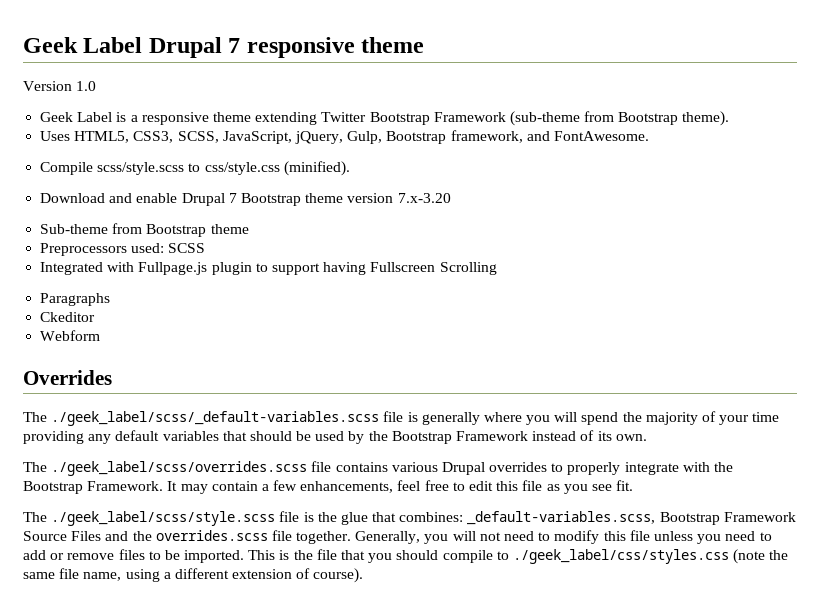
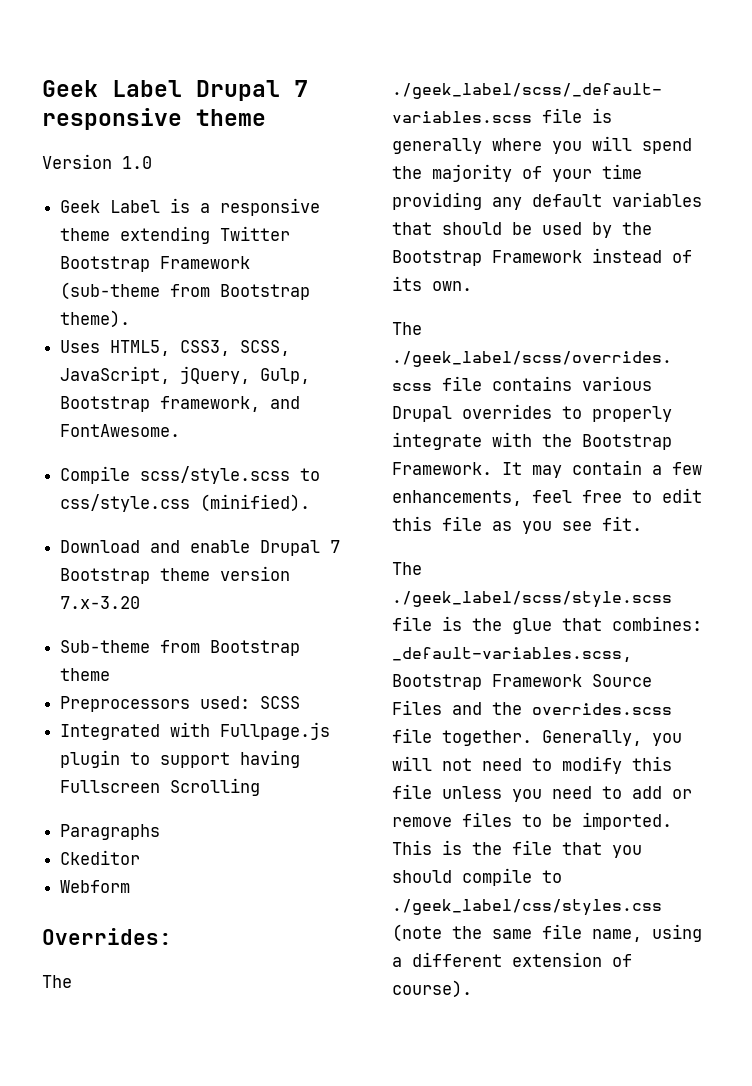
- Overrides
+ Overrides:

